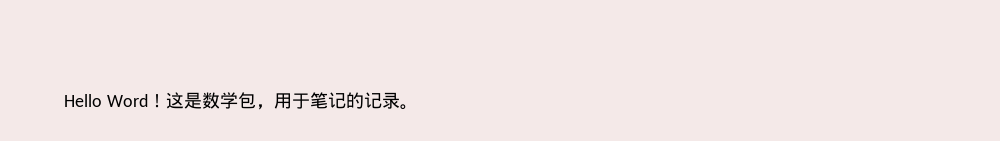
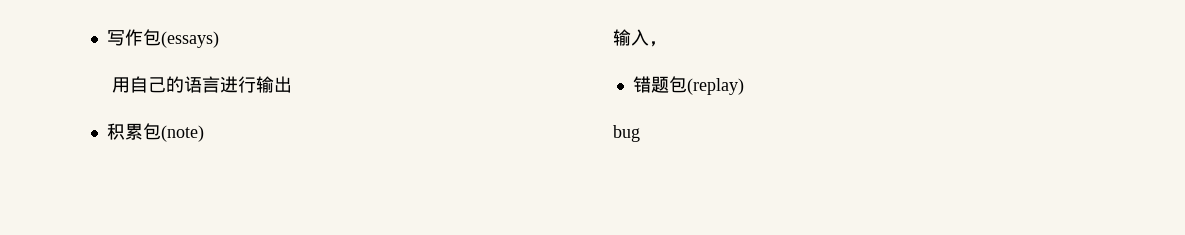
- Hello Word！这是数学包，用于笔记的记录。
+ 写作包(essays)
+ 用自己的语言进行输出
+ 积累包(note)
+ 输入，
+ 错题包(replay)
+ bug

